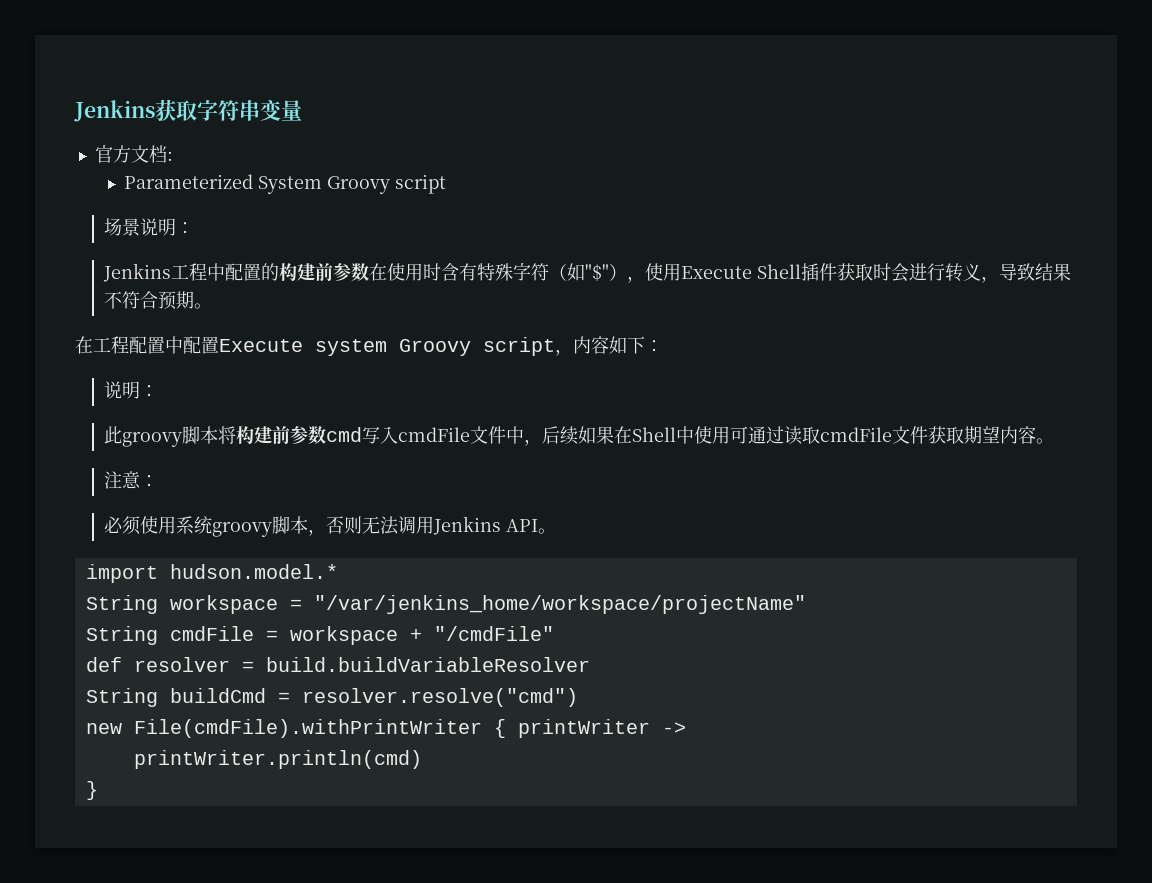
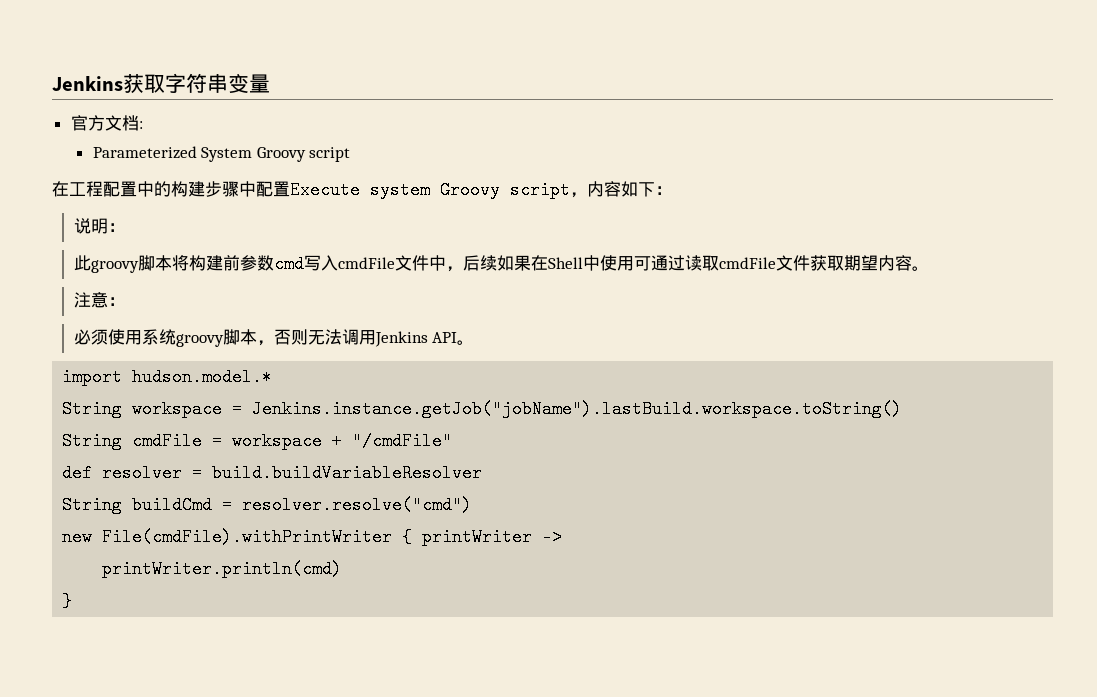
- 场景说明：
- Jenkins工程中配置的构建前参数在使用时含有特殊字符（如"$"），使用Execute Shell插件获取时会进行转义，导致结果不符合预期。
- 在工程配置中配置Execute system Groovy script，内容如下：
+ 在工程配置中的构建步骤中配置Execute system Groovy script，内容如下：
- String workspace = "/var/jenkins_home/workspace/projectName"
+ String workspace = Jenkins.instance.getJob("jobName").lastBuild.workspace.toString()

